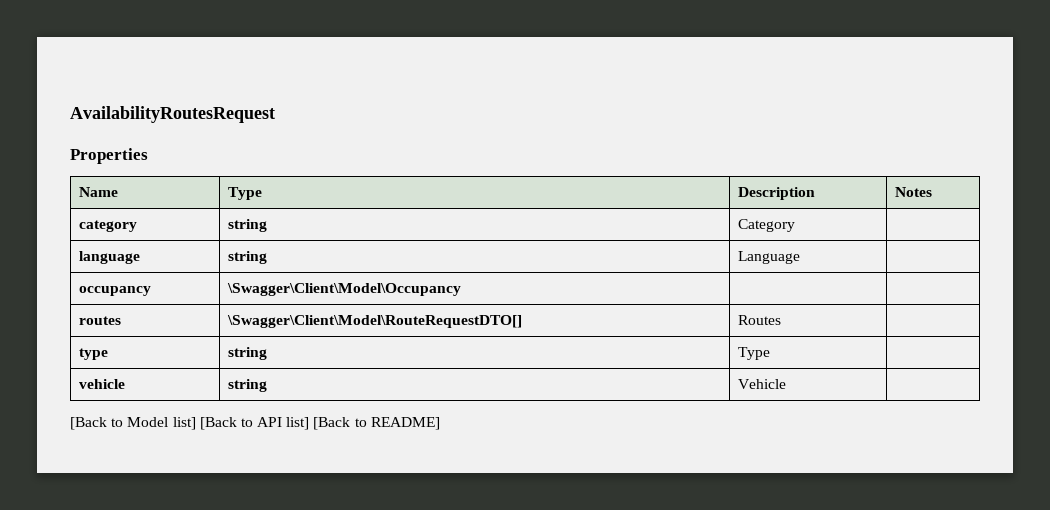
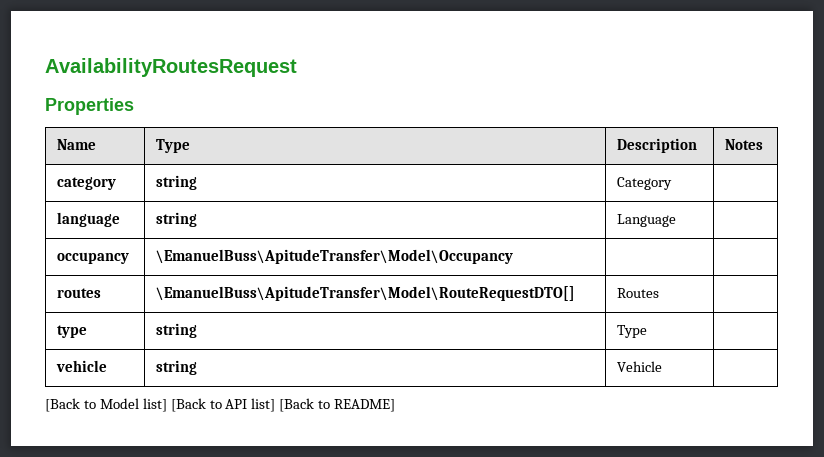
- occupancy | \Swagger\Client\Model\Occupancy | |
+ occupancy | \EmanuelBuss\ApitudeTransfer\Model\Occupancy | |
- routes | \Swagger\Client\Model\RouteRequestDTO[] | Routes |
+ routes | \EmanuelBuss\ApitudeTransfer\Model\RouteRequestDTO[] | Routes |

